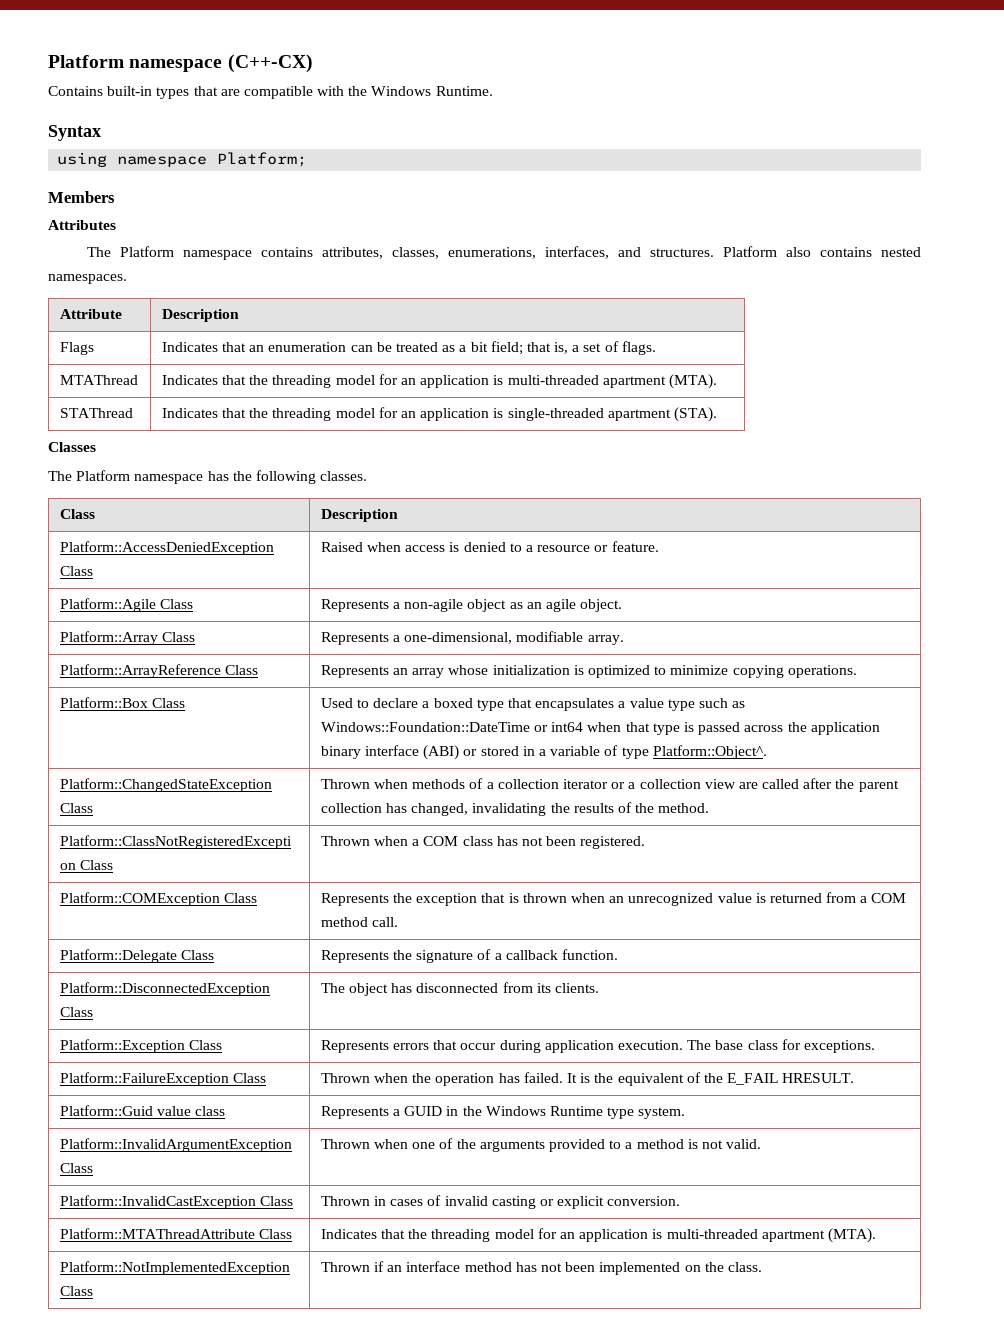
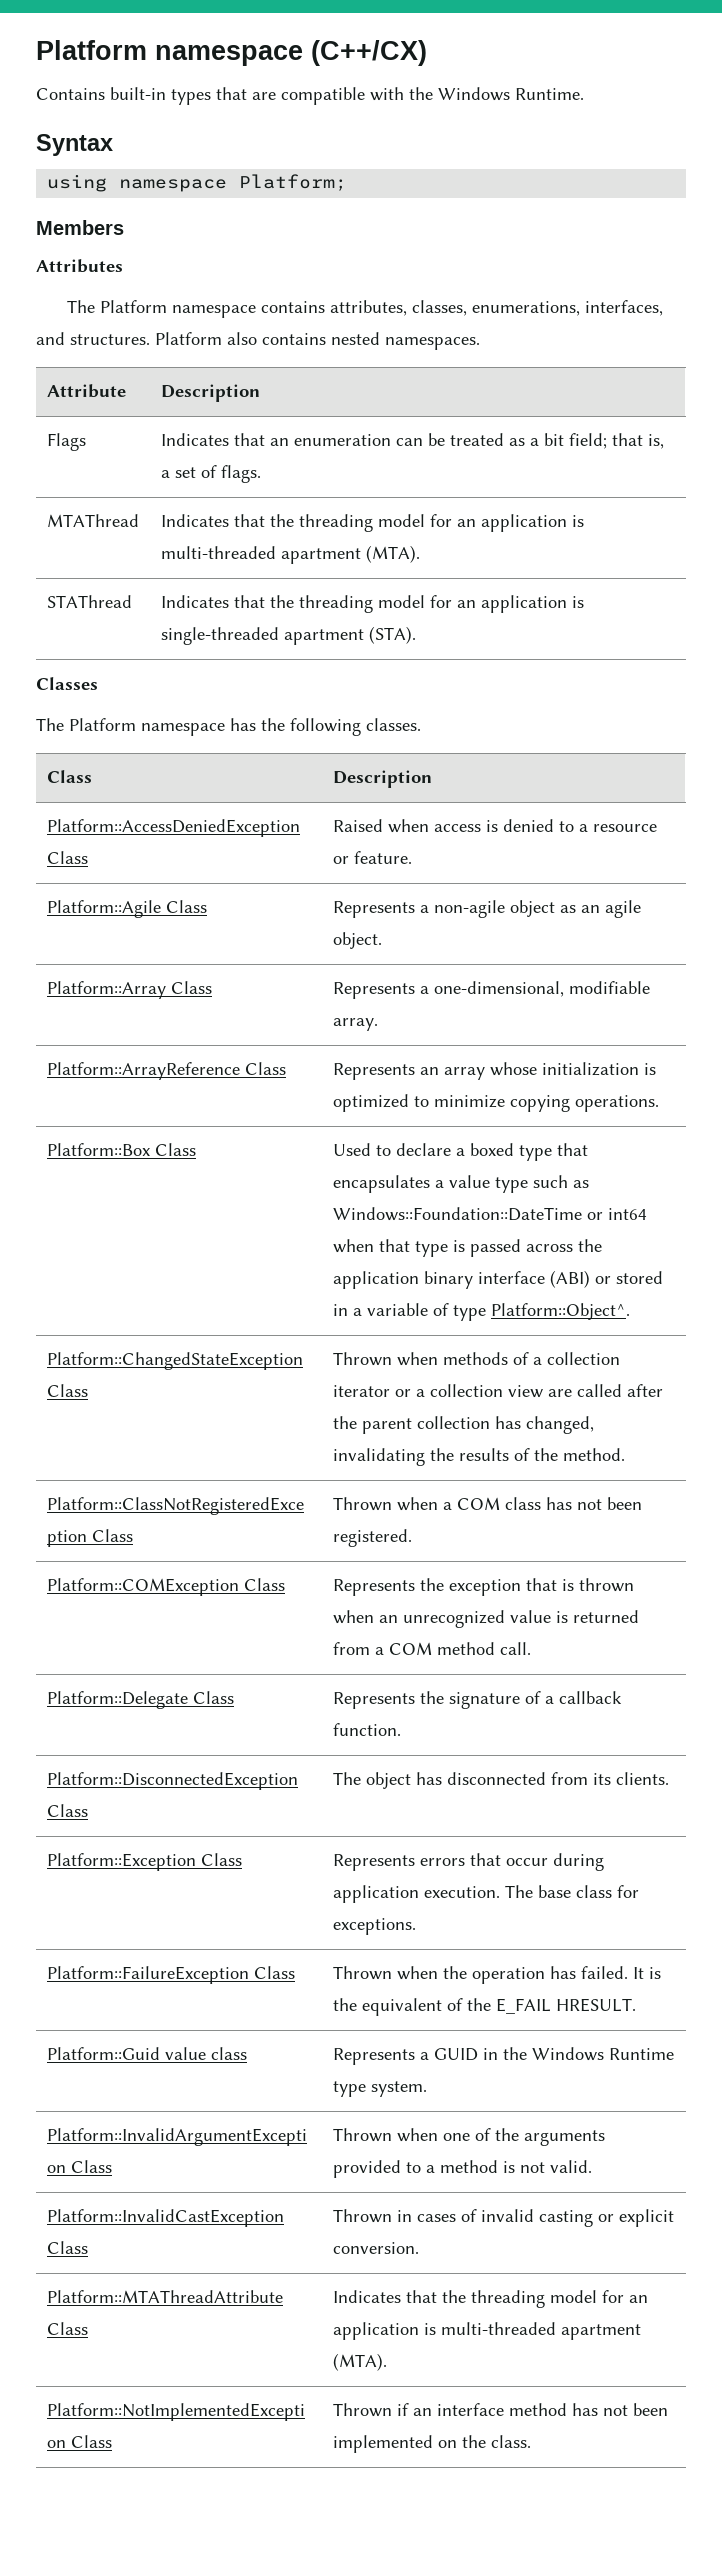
- Platform namespace (C++-CX)
+ Platform namespace (C++/CX)

